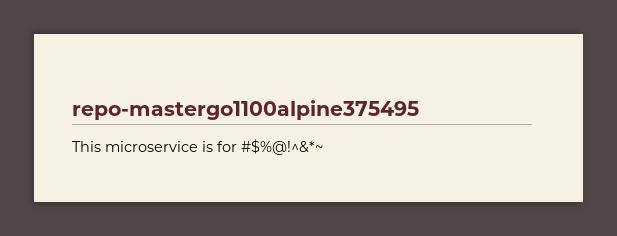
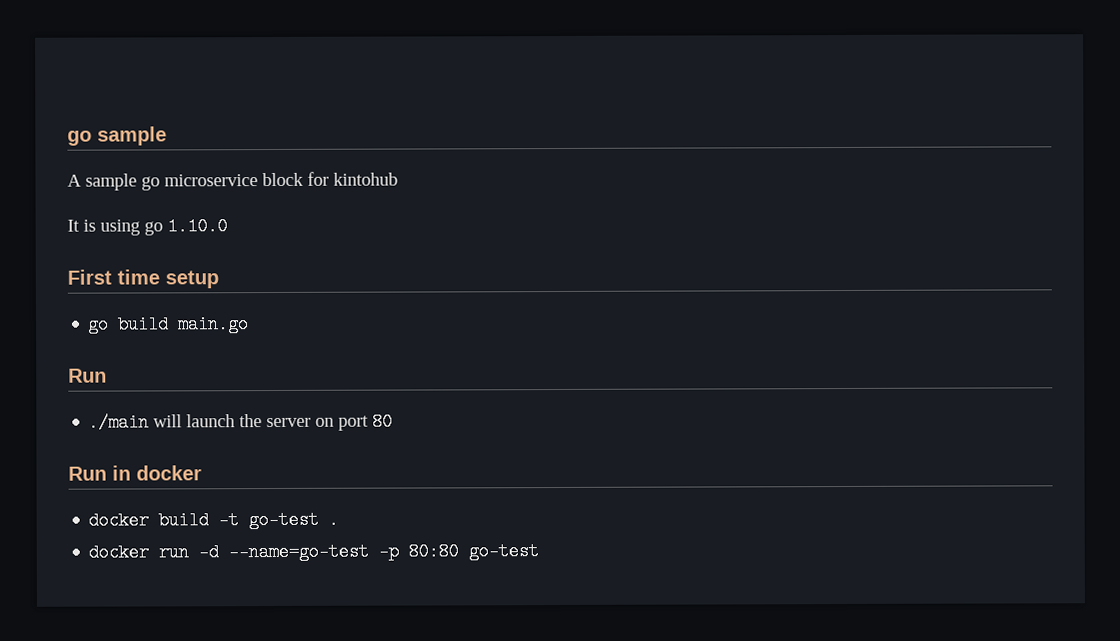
- repo-mastergo1100alpine375495
- This microservice is for #$%@!^&*~
+ go sample
+ A sample go microservice block for kintohub
+ It is using go 1.10.0
+ First time setup
+ go build main.go
+ Run
+ ./main will launch the server on port 80
+ Run in docker
+ docker build -t go-test .
+ docker run -d --name=go-test -p 80:80 go-test

